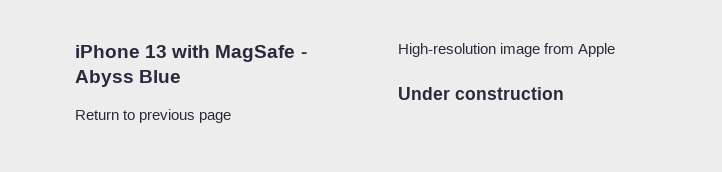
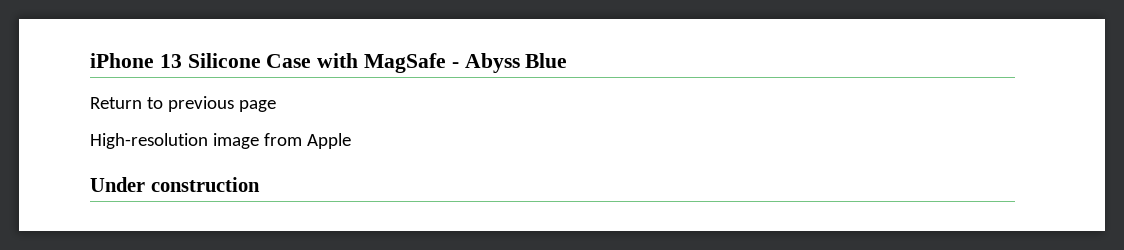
- iPhone 13 with MagSafe - Abyss Blue
+ iPhone 13 Silicone Case with MagSafe - Abyss Blue

